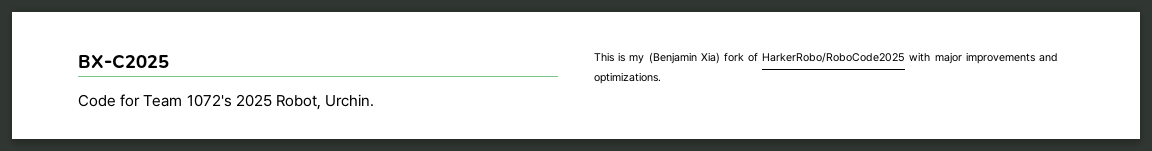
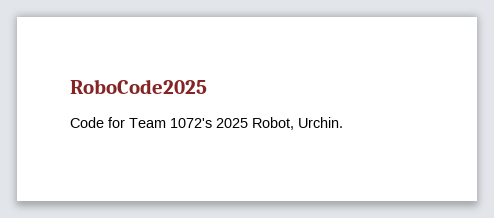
- BX-C2025
+ RoboCode2025
- This is my (Benjamin Xia) fork of HarkerRobo/RoboCode2025 with major improvements and optimizations.

